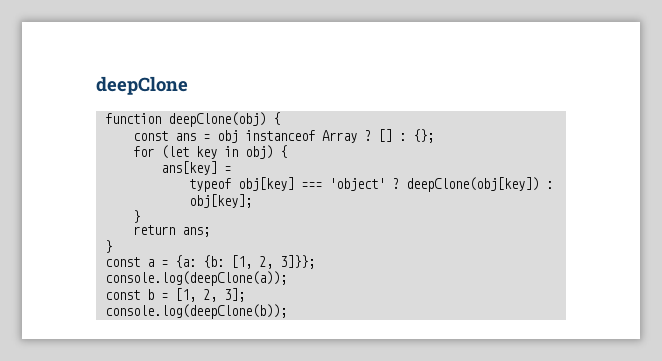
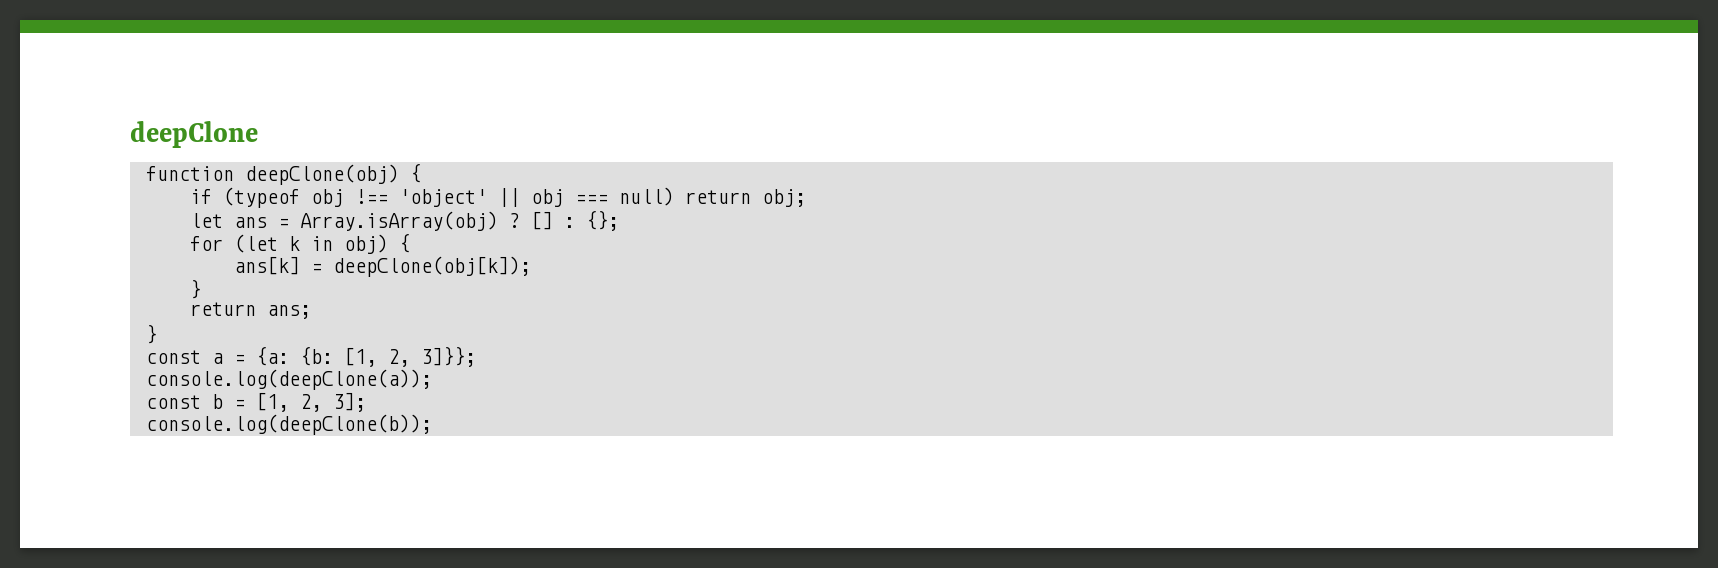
- const ans = obj instanceof Array ?
+ if (typeof obj !== 'object' || obj === null) return obj;
+ let ans = Array.isArray(obj) ?
- for (let key in obj) {
+ for (let k in obj) {
- ans[key] =
- typeof obj[key] === 'object' ? deepClone(obj[key]) : obj[key];
+ ans[k] = deepClone(obj[k]);

